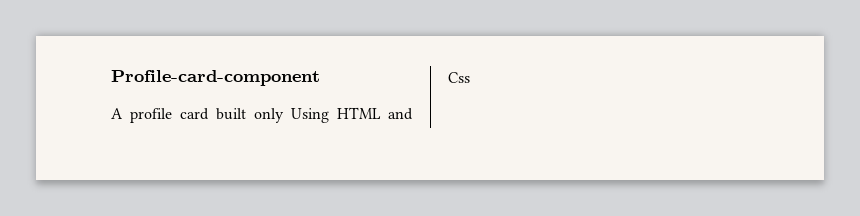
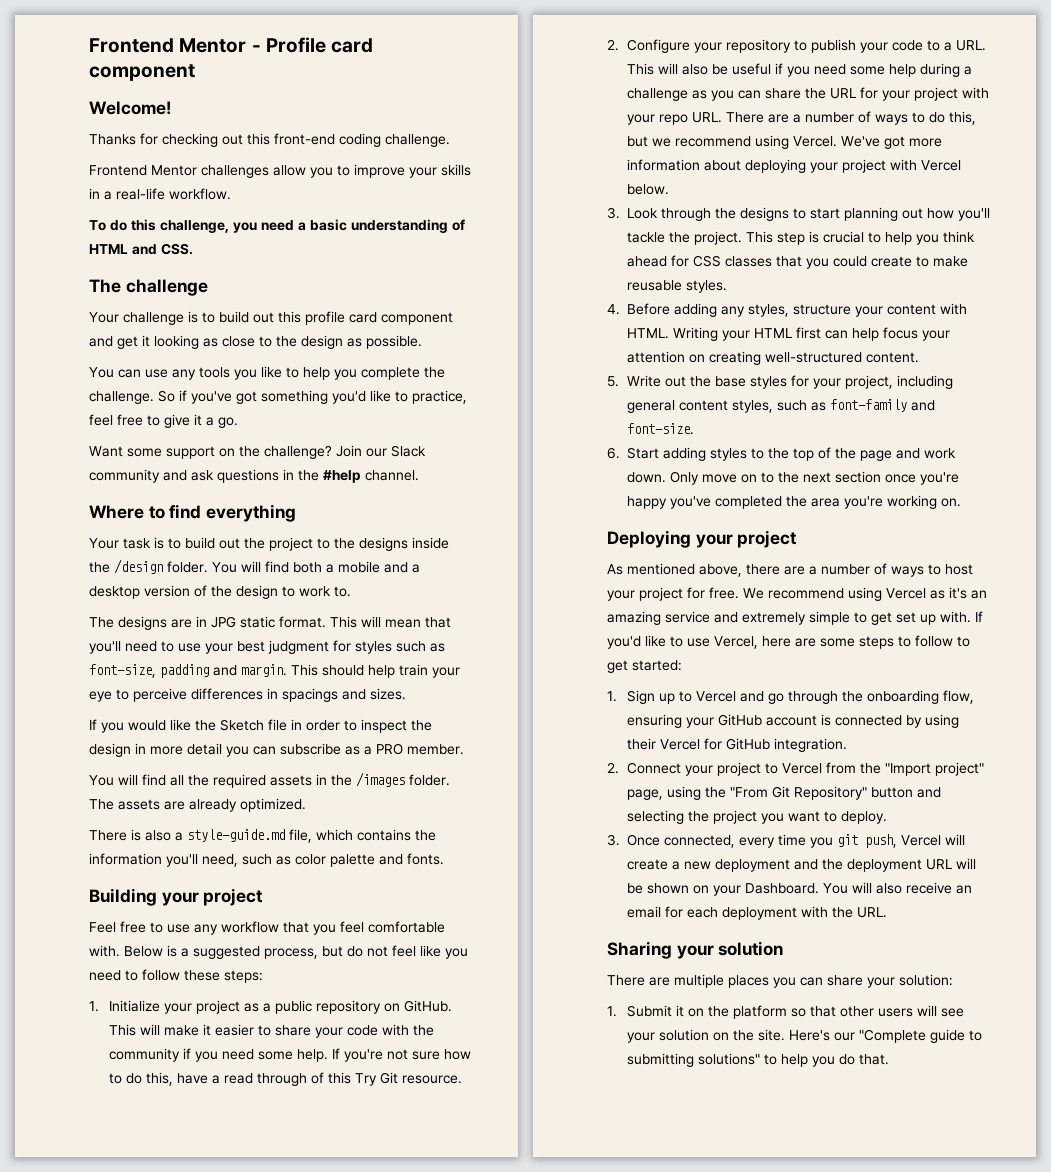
- Profile-card-component
- A profile card built only Using HTML and Css
+ Frontend Mentor - Profile card component
+ Welcome!
+ Thanks for checking out this front-end coding challenge.
+ Frontend Mentor challenges allow you to improve your skills in a real-life workflow.
+ To do this challenge, you need a basic understanding of HTML and CSS.
+ The challenge
+ Your challenge is to build out this profile card component and get it looking as close to the design as possible.
+ You can use any tools you like to help you complete the challenge. So if you've got something you'd like to practice, feel free to give it a go.
+ Want some support on the challenge? Join our Slack community and ask questions in the #help channel.
+ Where to find everything
+ Your task is to build out the project to the designs inside the /design folder. You will find both a mobile and a desktop version of the design to work to.
+ The designs are in JPG static format. This will mean that you'll need to use your best judgment for styles such as font-size, padding and margin. This should help train your eye to perceive differences in spacings and sizes.
+ If you would like the Sketch file in order to inspect the design in more detail you can subscribe as a PRO member.
+ You will find all the required assets in the /images folder. The assets are already optimized.
+ There is also a style-guide.md file, which contains the information you'll need, such as color palette and fonts.
+ Building your project
+ Feel free to use any workflow that you feel comfortable with. Below is a suggested process, but do not feel like you need to follow these steps:
+ 1. Initialize your project as a public repository on GitHub. This will make it easier to share your code with the community if you need some help. If you're not sure how to do this, have a read through of this Try Git resource.
+ 2. Configure your repository to publish your code to a URL. This will also be useful if you need some help during a challenge as you can share the URL for your project with your repo URL. There are a number of ways to do this, but we recommend using Vercel. We've got more information about deploying your project with Vercel below.
+ 3. Look through the designs to start planning out how you'll tackle the project. This step is crucial to help you think ahead for CSS classes that you could create to make reusable styles.
+ 4. Before adding any styles, structure your content with HTML. Writing your HTML first can help focus your attention on creating well-structured content.
+ 5. Write out the base styles for your project, including general content styles, such as font-family and font-size.
+ 6. Start adding styles to the top of the page and work down. Only move on to the next section once you're happy you've completed the area you're working on.
+ Deploying your project
+ As mentioned above, there are a number of ways to host your project for free. We recommend using Vercel as it's an amazing service and extremely simple to get set up with. If you'd like to use Vercel, here are some steps to follow to get started:
+ 1. Sign up to Vercel and go through the onboarding flow, ensuring your GitHub account is connected by using their Vercel for GitHub integration.
+ 2. Connect your project to Vercel from the "Import project" page, using the "From Git Repository" button and selecting the project you want to deploy.
+ 3. Once connected, every time you git push, Vercel will create a new deployment and the deployment URL will be shown on your Dashboard. You will also receive an email for each deployment with the URL.
+ Sharing your solution
+ There are multiple places you can share your solution:
+ 1. Submit it on the platform so that other users will see your solution on the site. Here's our "Complete guide to submitting solutions" to help you do that.

